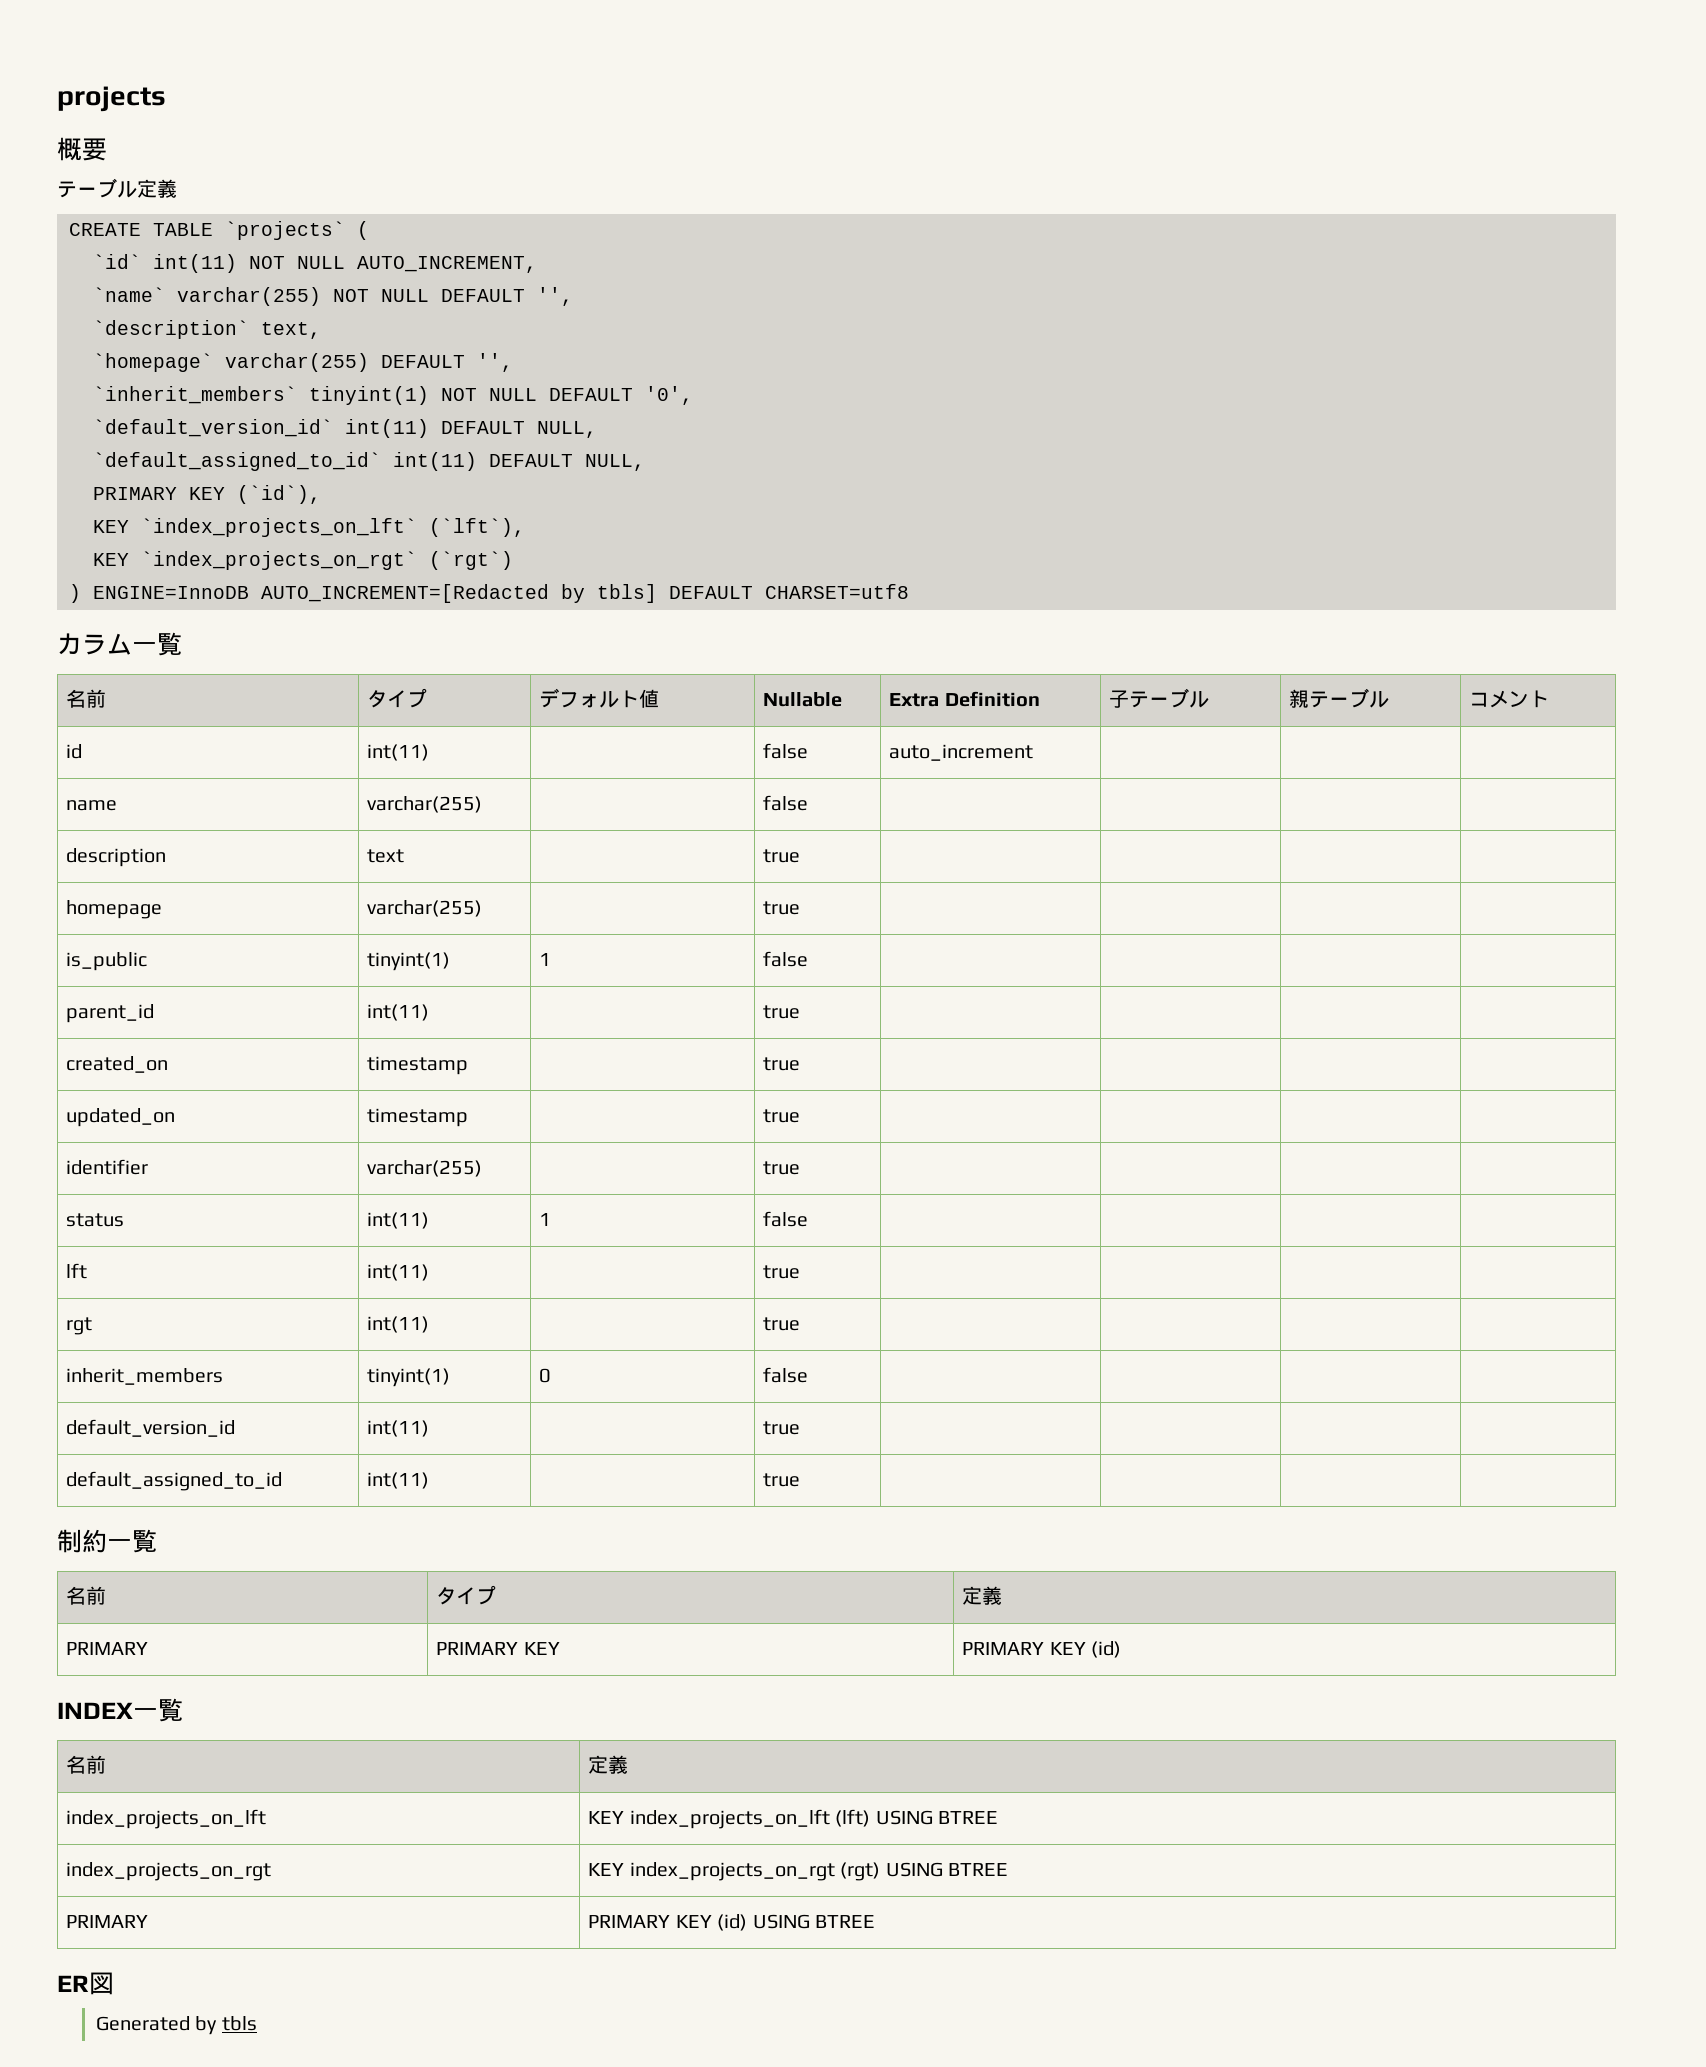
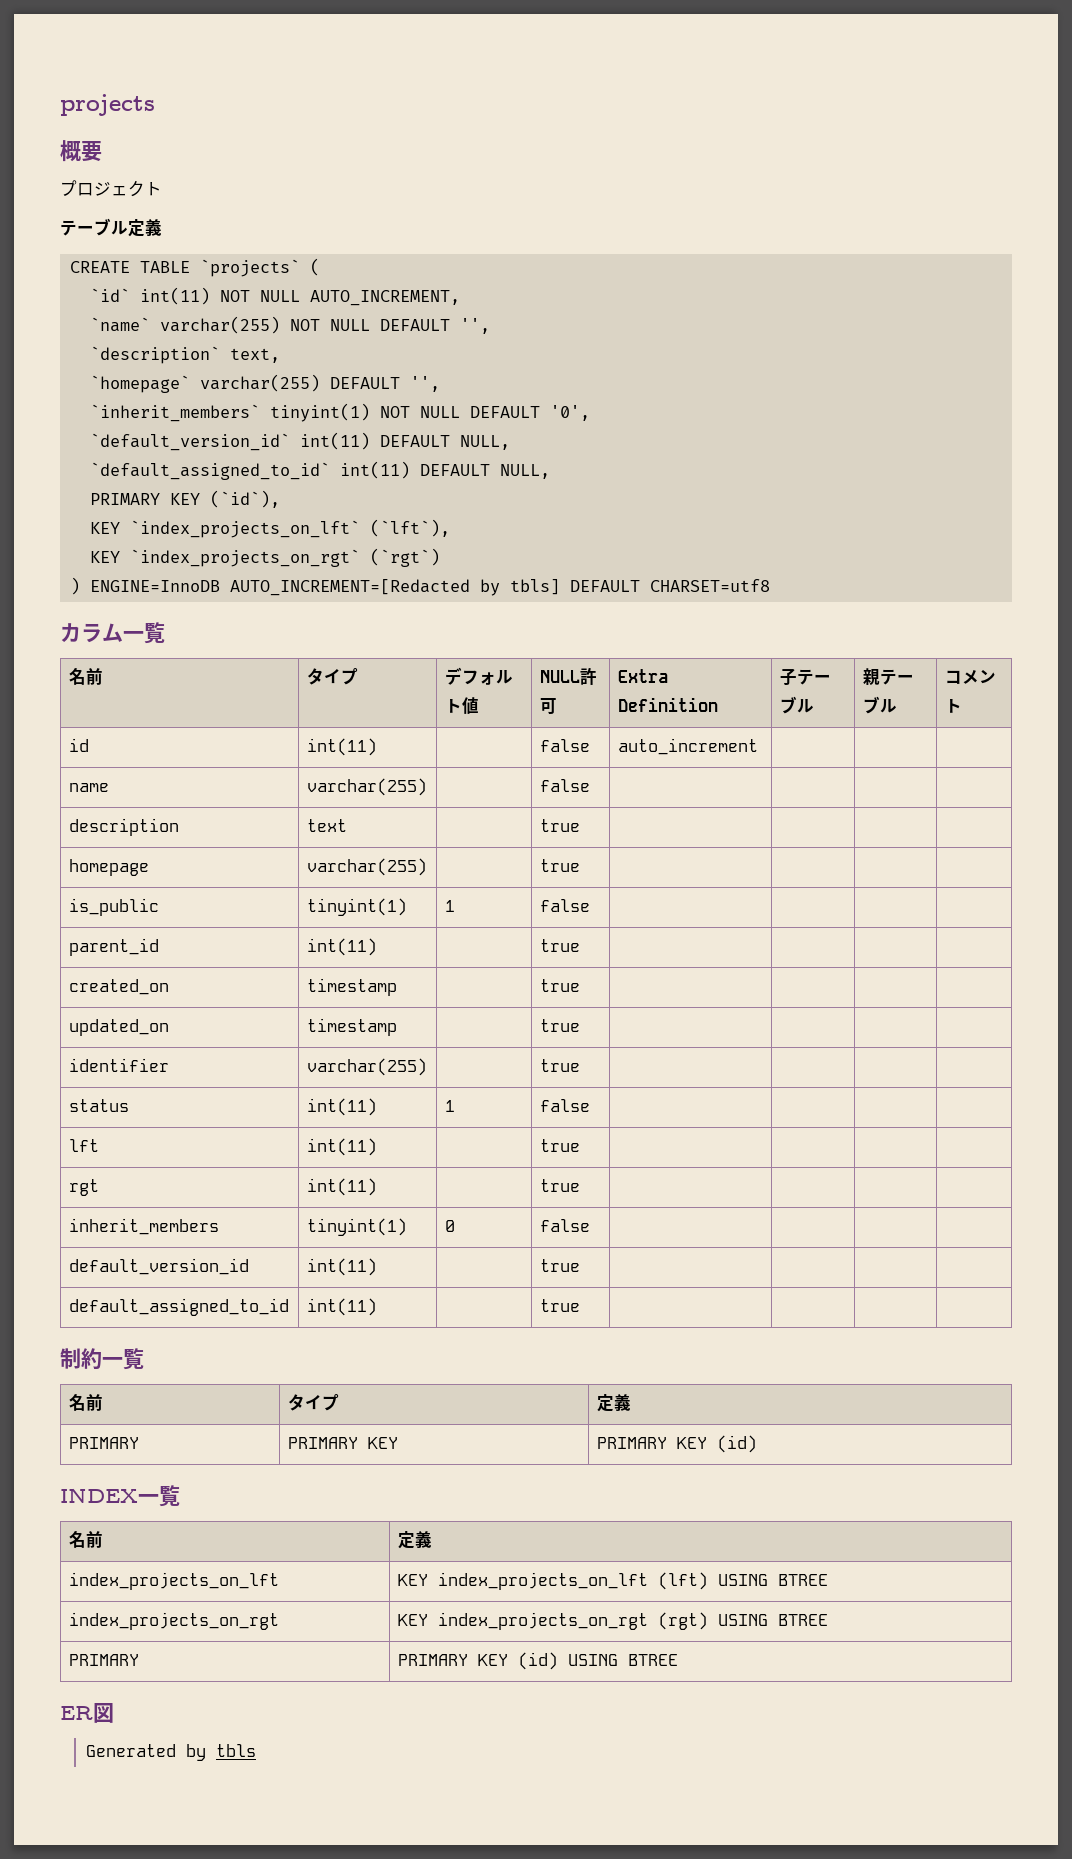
+ プロジェクト
- 名前 | タイプ | デフォルト値 | Nullable | Extra Definition | 子テーブル | 親テーブル | コメント
+ 名前 | タイプ | デフォルト値 | NULL許可 | Extra Definition | 子テーブル | 親テーブル | コメント

